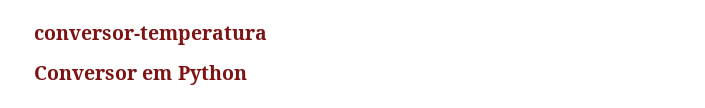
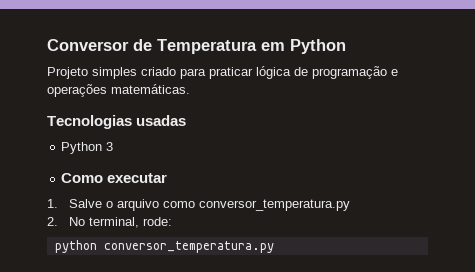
- conversor-temperatura
- Conversor em Python
+ Conversor de Temperatura em Python
+ Projeto simples criado para praticar lógica de programação e operações matemáticas.
+ Tecnologias usadas
+ Python 3
+ Como executar
+ 1. Salve o arquivo como conversor_temperatura.py
+ 2. No terminal, rode:
+ python conversor_temperatura.py

